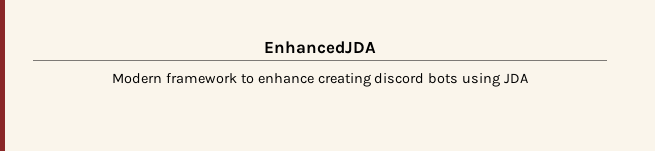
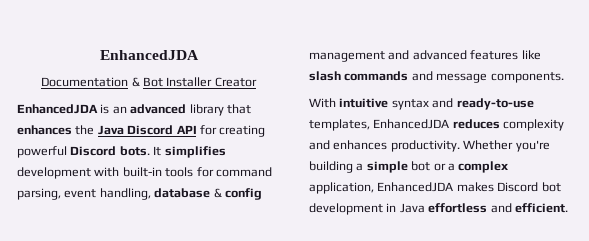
- Modern framework to enhance creating discord bots using JDA
+ Documentation & Bot Installer Creator
+ EnhancedJDA is an advanced library that enhances the Java Discord API for creating powerful Discord bots. It simplifies development with built-in tools for command parsing, event handling, database & config management and advanced features like slash commands and message components.
+ With intuitive syntax and ready-to-use templates, EnhancedJDA reduces complexity and enhances productivity. Whether you're building a simple bot or a complex application, EnhancedJDA makes Discord bot development in Java effortless and efficient.

